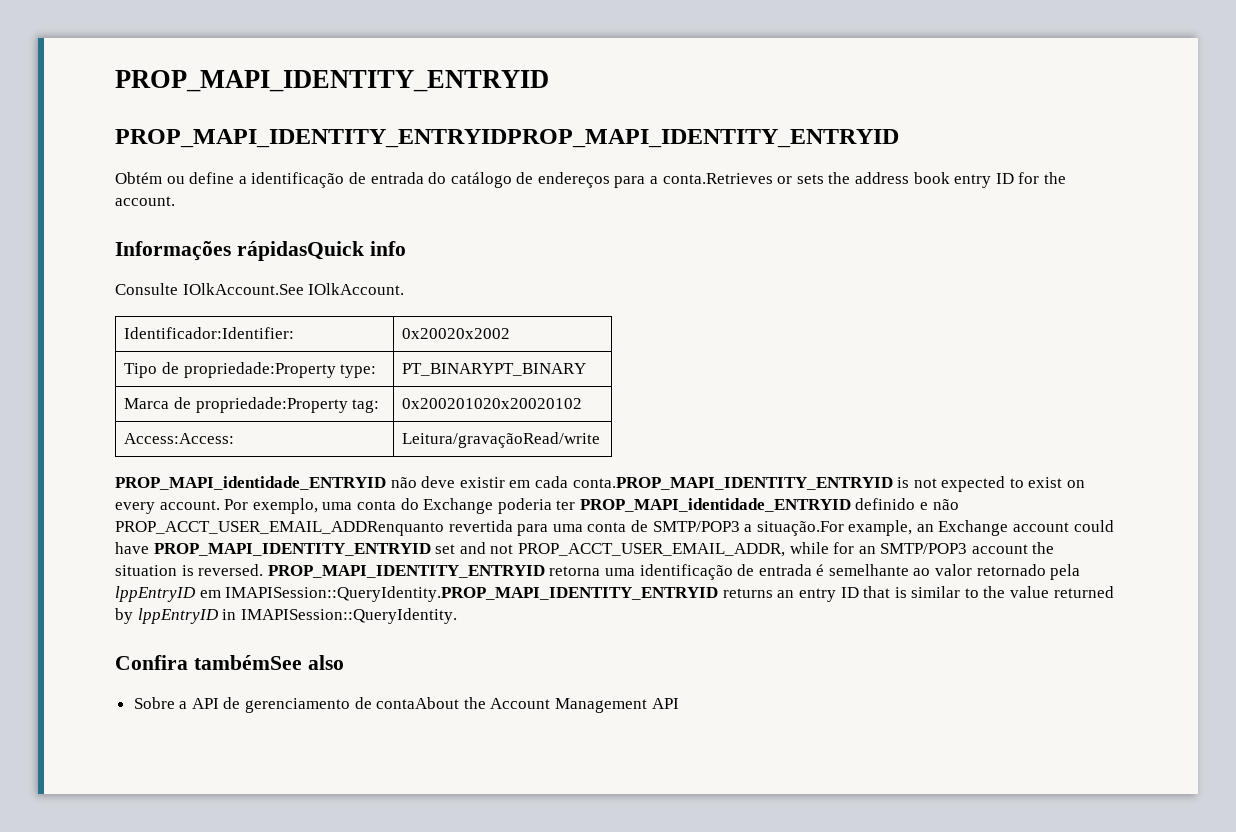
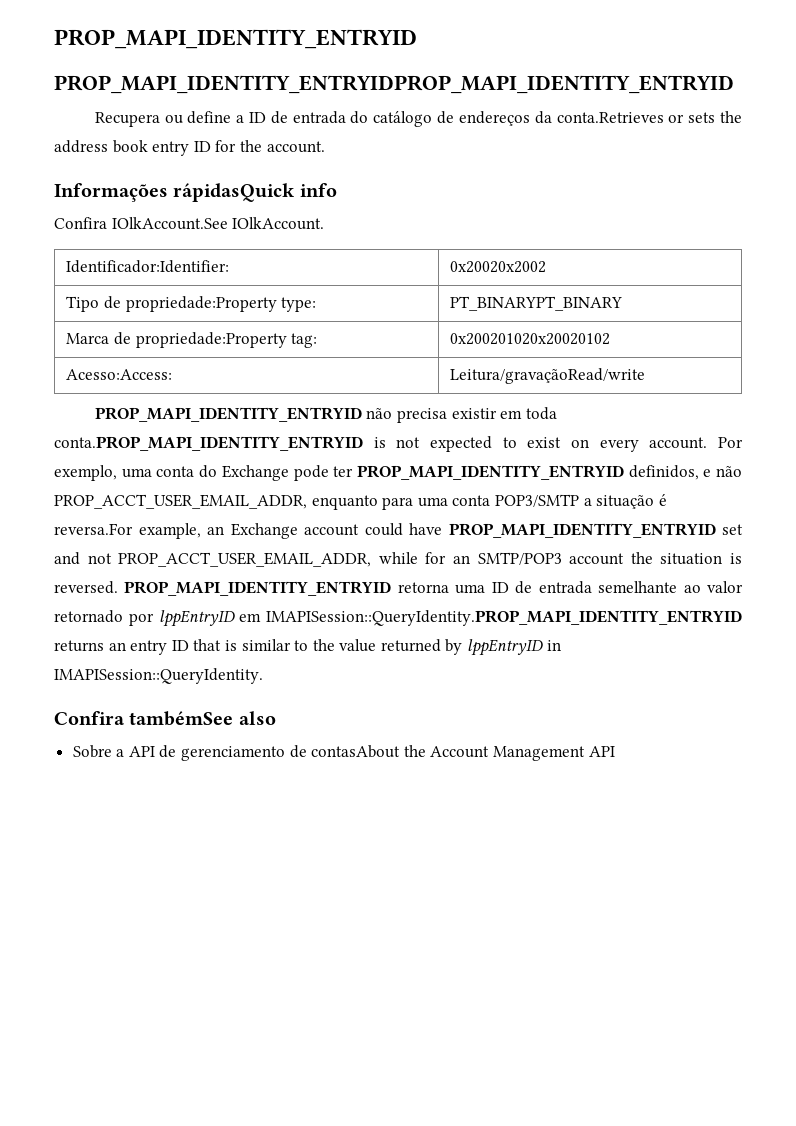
- Obtém ou define a identificação de entrada do catálogo de endereços para a conta.Retrieves or sets the address book entry ID for the account.
+ Recupera ou define a ID de entrada do catálogo de endereços da conta.Retrieves or sets the address book entry ID for the account.
- Consulte IOlkAccount.See IOlkAccount.
+ Confira IOlkAccount.See IOlkAccount.
- Access:Access: | Leitura/gravaçãoRead/write
+ Acesso:Access: | Leitura/gravaçãoRead/write
- PROP_MAPI_identidade_ENTRYID não deve existir em cada conta.PROP_MAPI_IDENTITY_ENTRYID is not expected to exist on every account.
+ PROP_MAPI_IDENTITY_ENTRYID não precisa existir em toda conta.PROP_MAPI_IDENTITY_ENTRYID is not expected to exist on every account.
- Por exemplo, uma conta do Exchange poderia ter PROP_MAPI_identidade_ENTRYID definido e não PROP_ACCT_USER_EMAIL_ADDRenquanto revertida para uma conta de SMTP/POP3 a situação.For example, an Exchange account could have PROP_MAPI_IDENTITY_ENTRYID set and not PROP_ACCT_USER_EMAIL_ADDR, while for an SMTP/POP3 account the situation is reversed.
+ Por exemplo, uma conta do Exchange pode ter PROP_MAPI_IDENTITY_ENTRYID definidos, e não PROP_ACCT_USER_EMAIL_ADDR, enquanto para uma conta POP3/SMTP a situação é reversa.For example, an Exchange account could have PROP_MAPI_IDENTITY_ENTRYID set and not PROP_ACCT_USER_EMAIL_ADDR, while for an SMTP/POP3 account the situation is reversed.
- PROP_MAPI_IDENTITY_ENTRYID retorna uma identificação de entrada é semelhante ao valor retornado pela lppEntryID em IMAPISession::QueryIdentity.PROP_MAPI_IDENTITY_ENTRYID returns an entry ID that is similar to the value returned by lppEntryID in IMAPISession::QueryIdentity.
+ PROP_MAPI_IDENTITY_ENTRYID retorna uma ID de entrada semelhante ao valor retornado por lppEntryID em IMAPISession::QueryIdentity.PROP_MAPI_IDENTITY_ENTRYID returns an entry ID that is similar to the value returned by lppEntryID in IMAPISession::QueryIdentity.
- Sobre a API de gerenciamento de contaAbout the Account Management API
+ Sobre a API de gerenciamento de contasAbout the Account Management API

